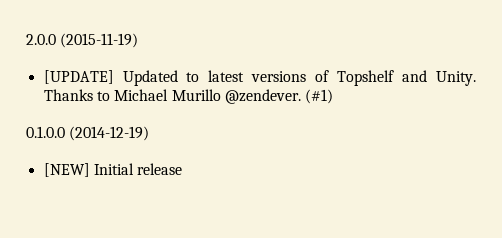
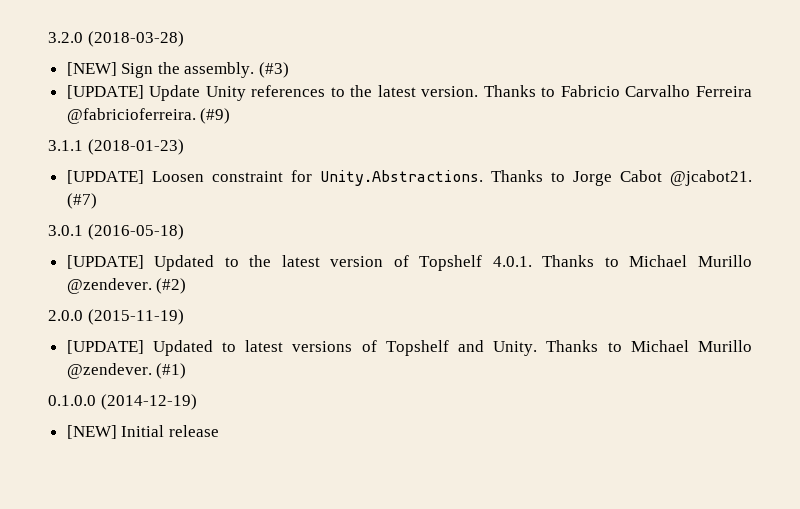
+ 3.2.0 (2018-03-28)
+ [NEW] Sign the assembly. (#3)
+ [UPDATE] Update Unity references to the latest version. Thanks to Fabricio Carvalho Ferreira @fabricioferreira. (#9)
+ 3.1.1 (2018-01-23)
+ [UPDATE] Loosen constraint for Unity.Abstractions. Thanks to Jorge Cabot @jcabot21. (#7)
+ 3.0.1 (2016-05-18)
+ [UPDATE] Updated to the latest version of Topshelf 4.0.1. Thanks to Michael Murillo @zendever. (#2)

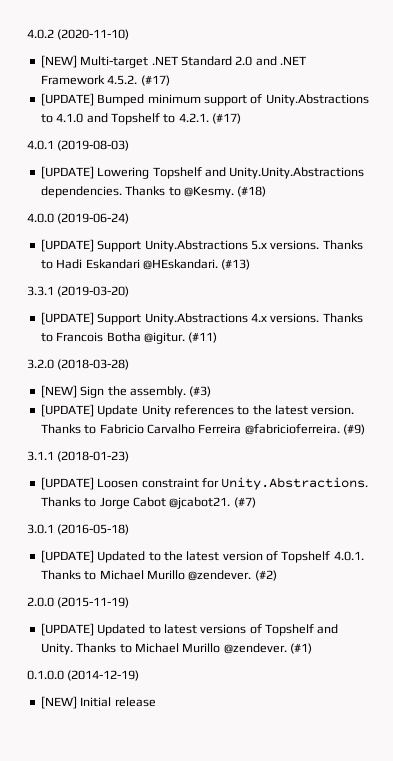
+ 4.0.2 (2020-11-10)
+ [NEW] Multi-target .NET Standard 2.0 and .NET Framework 4.5.2. (#17)
+ [UPDATE] Bumped minimum support of Unity.Abstractions to 4.1.0 and Topshelf to 4.2.1. (#17)
+ 4.0.1 (2019-08-03)
+ [UPDATE] Lowering Topshelf and Unity.Unity.Abstractions dependencies. Thanks to @Kesmy. (#18)
+ 4.0.0 (2019-06-24)
+ [UPDATE] Support Unity.Abstractions 5.x versions. Thanks to Hadi Eskandari @HEskandari. (#13)
+ 3.3.1 (2019-03-20)
+ [UPDATE] Support Unity.Abstractions 4.x versions. Thanks to Francois Botha @igitur. (#11)

